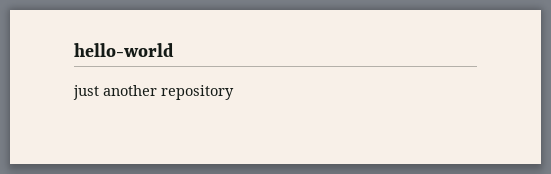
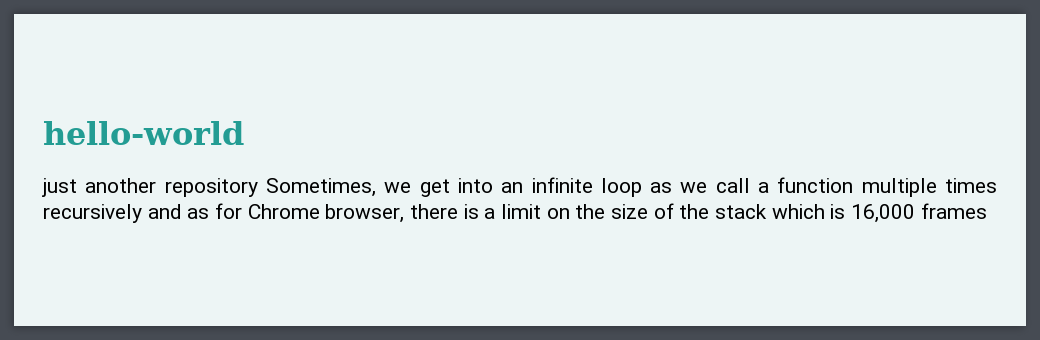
- just another repository
+ just another repository Sometimes, we get into an infinite loop as we call a function multiple times recursively and as for Chrome browser, there is a limit on the size of the stack which is 16,000 frames

